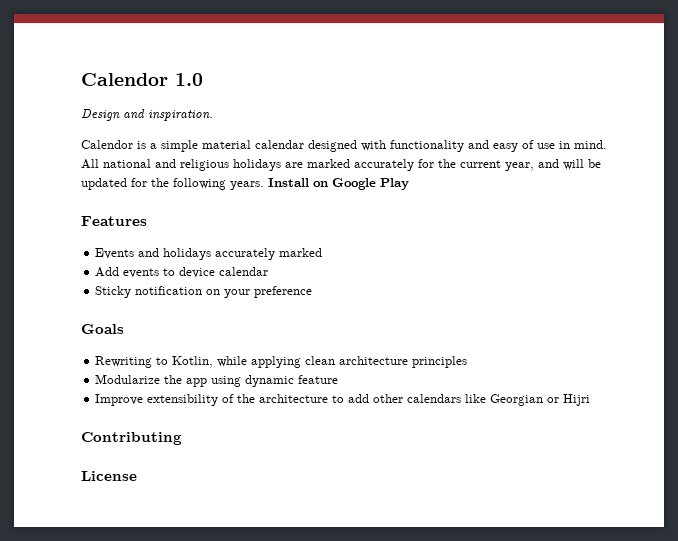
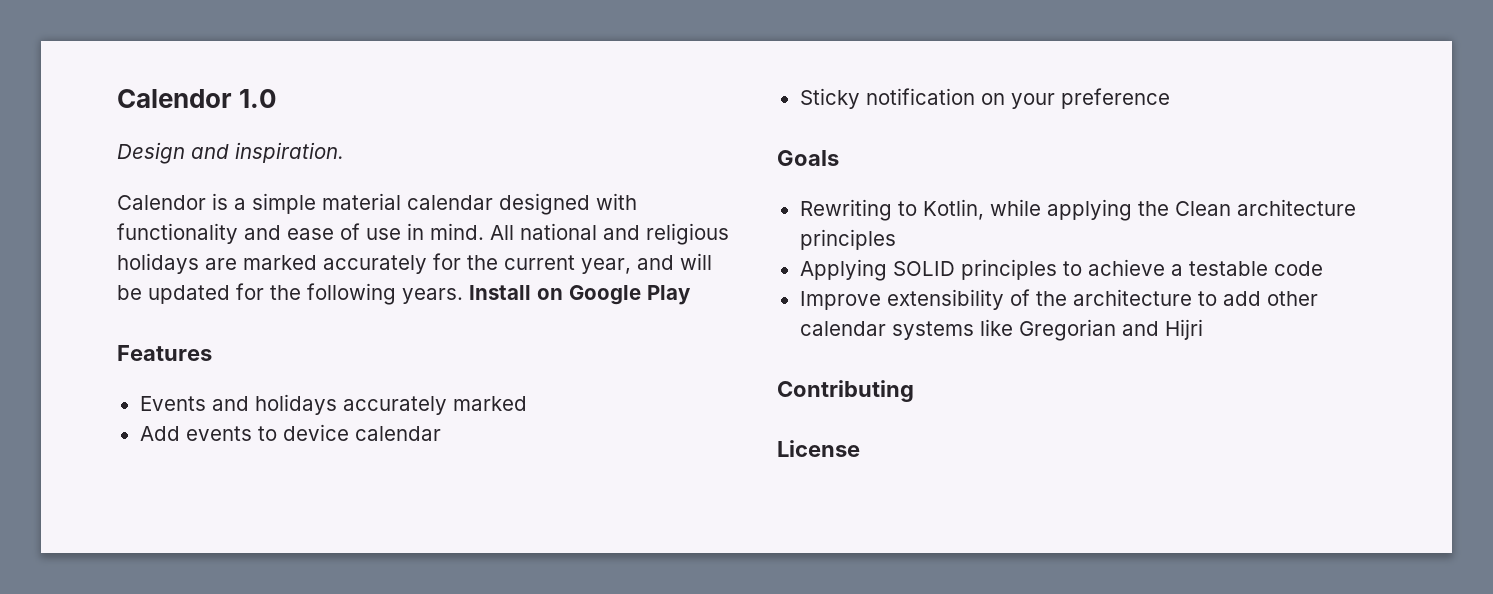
- Calendor is a simple material calendar designed with functionality and easy of use in mind.
+ Calendor is a simple material calendar designed with functionality and ease of use in mind.
- Rewriting to Kotlin, while applying clean architecture principles
+ Rewriting to Kotlin, while applying the Clean architecture principles
- Modularize the app using dynamic feature
+ Applying SOLID principles to achieve a testable code
- Improve extensibility of the architecture to add other calendars like Georgian or Hijri
+ Improve extensibility of the architecture to add other calendar systems like Gregorian and Hijri

